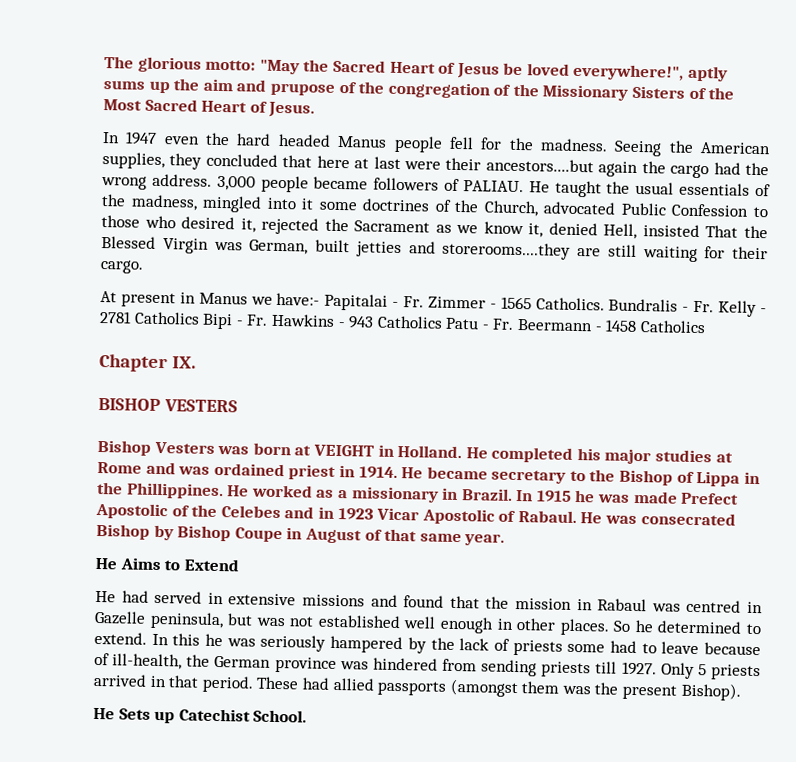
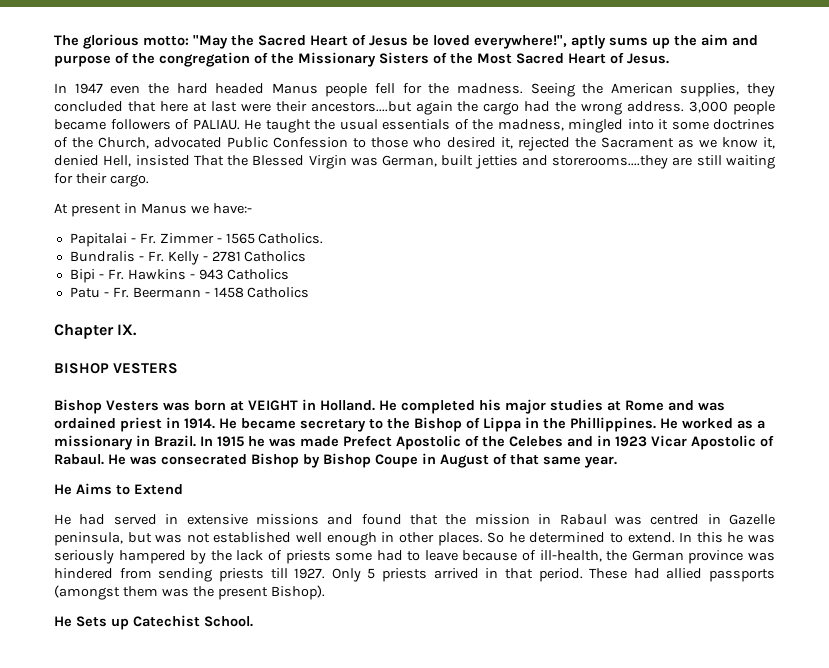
- The glorious motto: "May the Sacred Heart of Jesus be loved everywhere!", aptly sums up the aim and prupose of the congregation of the Missionary Sisters of the Most Sacred Heart of Jesus.
+ The glorious motto: "May the Sacred Heart of Jesus be loved everywhere!", aptly sums up the aim and purpose of the congregation of the Missionary Sisters of the Most Sacred Heart of Jesus.
- At present in Manus we have:- Papitalai - Fr. Zimmer - 1565 Catholics. Bundralis - Fr. Kelly - 2781 Catholics Bipi - Fr. Hawkins - 943 Catholics Patu - Fr. Beermann - 1458 Catholics
+ At present in Manus we have:-
+ Papitalai - Fr. Zimmer - 1565 Catholics.
+ Bundralis - Fr. Kelly - 2781 Catholics
+ Bipi - Fr. Hawkins - 943 Catholics
+ Patu - Fr. Beermann - 1458 Catholics

